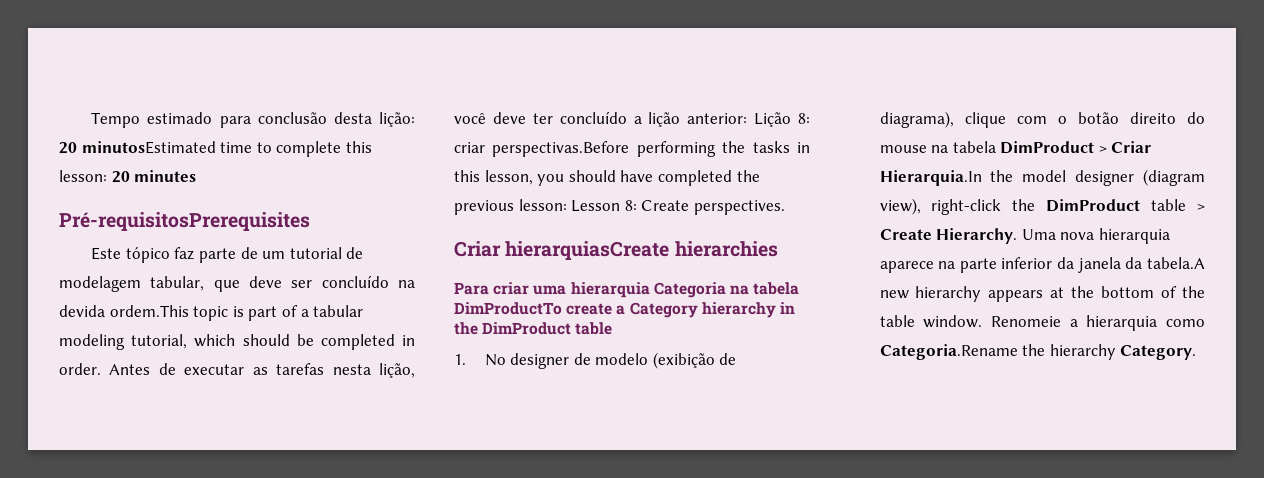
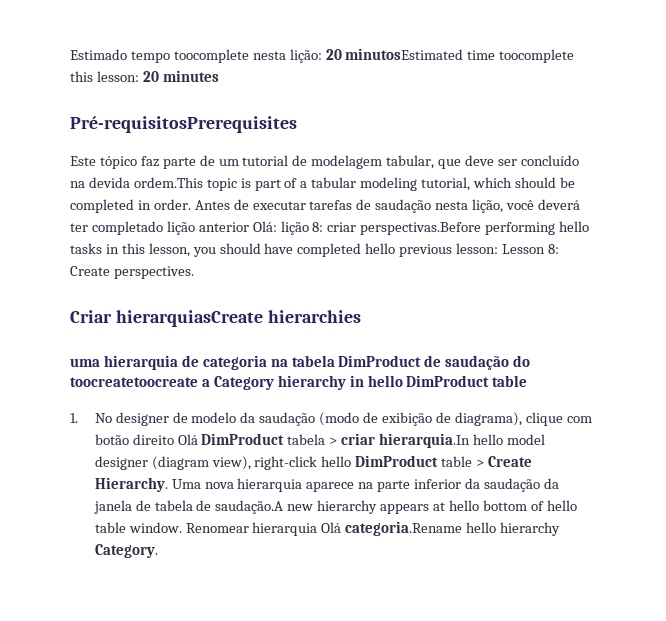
- Tempo estimado para conclusão desta lição: 20 minutosEstimated time to complete this lesson: 20 minutes
+ Estimado tempo toocomplete nesta lição: 20 minutosEstimated time toocomplete this lesson: 20 minutes
- Antes de executar as tarefas nesta lição, você deve ter concluído a lição anterior: Lição 8: criar perspectivas.Before performing the tasks in this lesson, you should have completed the previous lesson: Lesson 8: Create perspectives.
+ Antes de executar tarefas de saudação nesta lição, você deverá ter completado lição anterior Olá: lição 8: criar perspectivas.Before performing hello tasks in this lesson, you should have completed hello previous lesson: Lesson 8: Create perspectives.
- Para criar uma hierarquia Categoria na tabela DimProductTo create a Category hierarchy in the DimProduct table
+ uma hierarquia de categoria na tabela DimProduct de saudação do toocreatetoocreate a Category hierarchy in hello DimProduct table
- 1. No designer de modelo (exibição de diagrama), clique com o botão direito do mouse na tabela DimProduct > Criar Hierarquia.In the model designer (diagram view), right-click the DimProduct table > Create Hierarchy.
+ 1. No designer de modelo da saudação (modo de exibição de diagrama), clique com botão direito Olá DimProduct tabela > criar hierarquia.In hello model designer (diagram view), right-click hello DimProduct table > Create Hierarchy.
- Uma nova hierarquia aparece na parte inferior da janela da tabela.A new hierarchy appears at the bottom of the table window.
+ Uma nova hierarquia aparece na parte inferior da saudação da janela de tabela de saudação.A new hierarchy appears at hello bottom of hello table window.
- Renomeie a hierarquia como Categoria.Rename the hierarchy Category.
+ Renomear hierarquia Olá categoria.Rename hello hierarchy Category.

